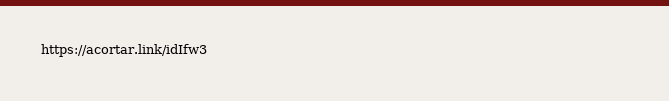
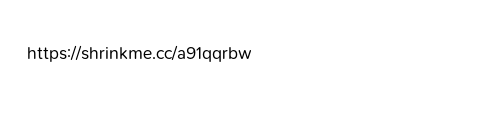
- https://acortar.link/idIfw3
+ https://shrinkme.cc/a91qqrbw

